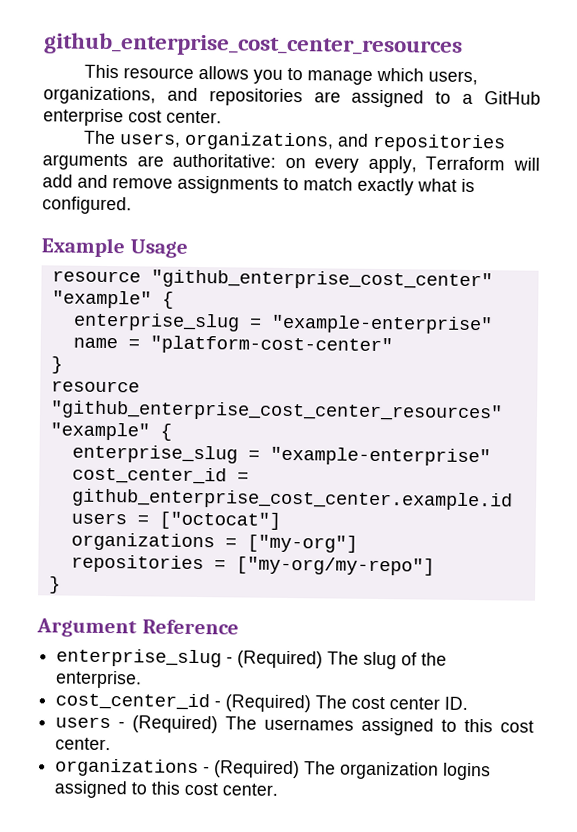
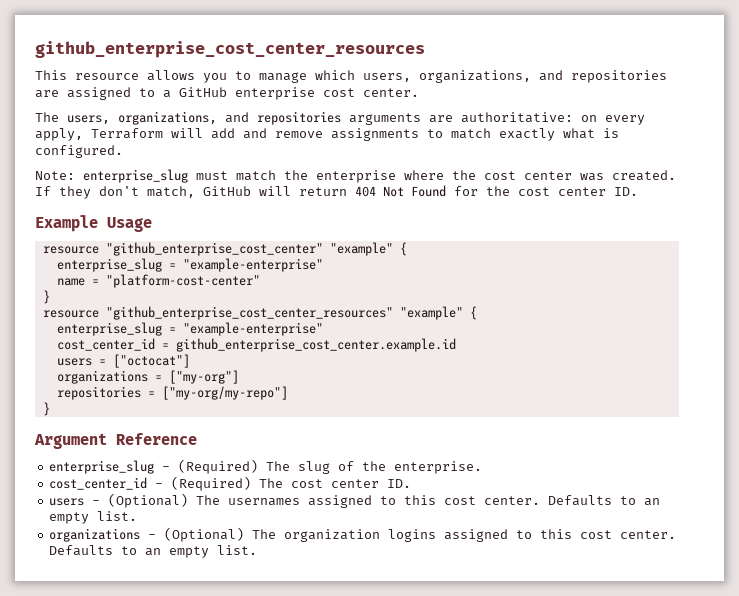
+ Note: enterprise_slug must match the enterprise where the cost center was created. If they don't match, GitHub will return 404 Not Found for the cost center ID.
- users - (Required) The usernames assigned to this cost center.
+ users - (Optional) The usernames assigned to this cost center. Defaults to an empty list.
- organizations - (Required) The organization logins assigned to this cost center.
+ organizations - (Optional) The organization logins assigned to this cost center. Defaults to an empty list.

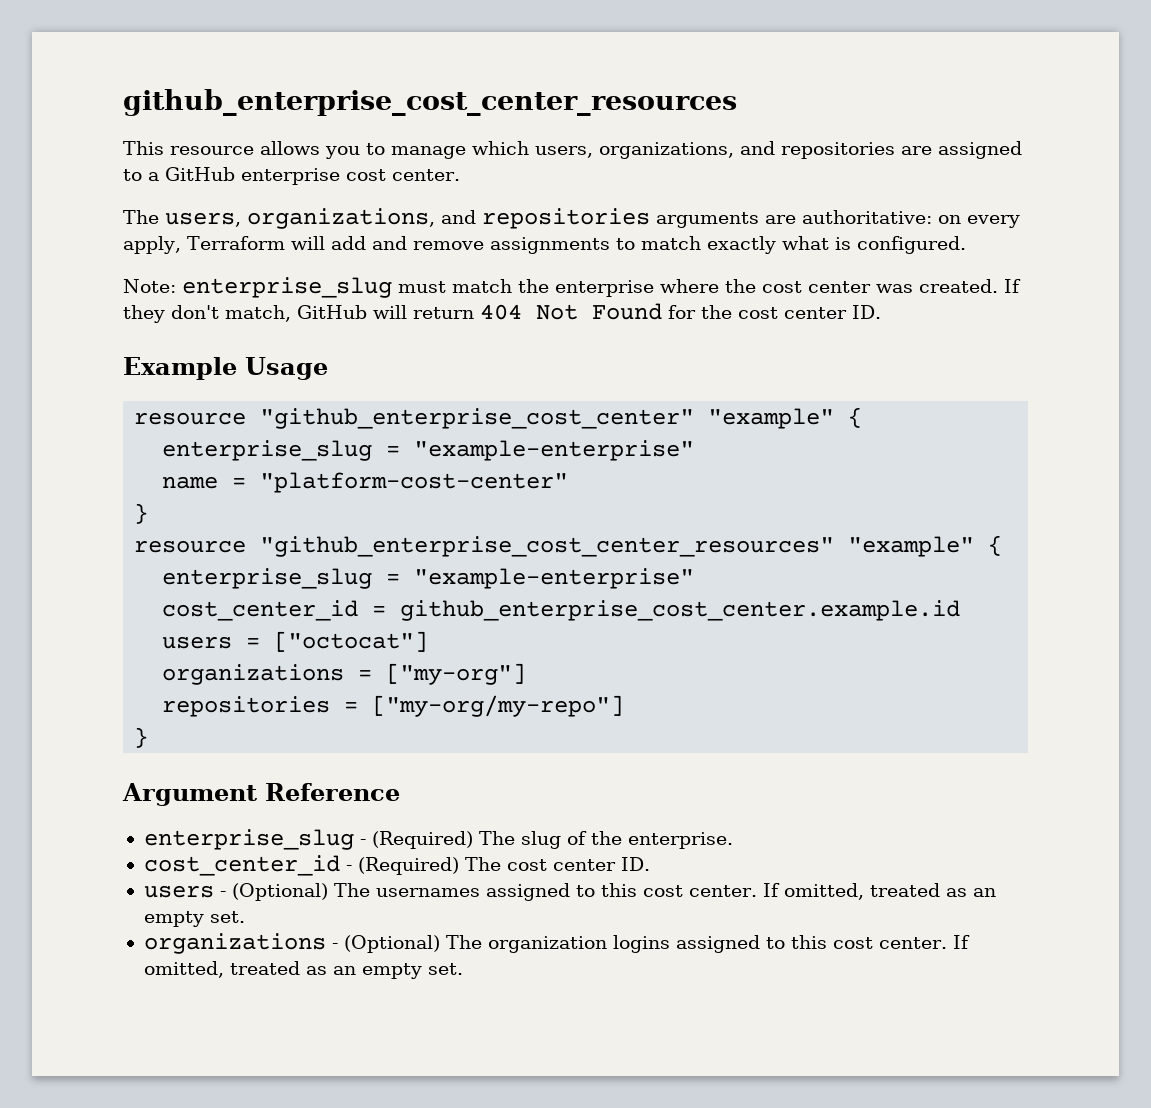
- users - (Optional) The usernames assigned to this cost center. Defaults to an empty list.
+ users - (Optional) The usernames assigned to this cost center. If omitted, treated as an empty set.
- organizations - (Optional) The organization logins assigned to this cost center. Defaults to an empty list.
+ organizations - (Optional) The organization logins assigned to this cost center. If omitted, treated as an empty set.

